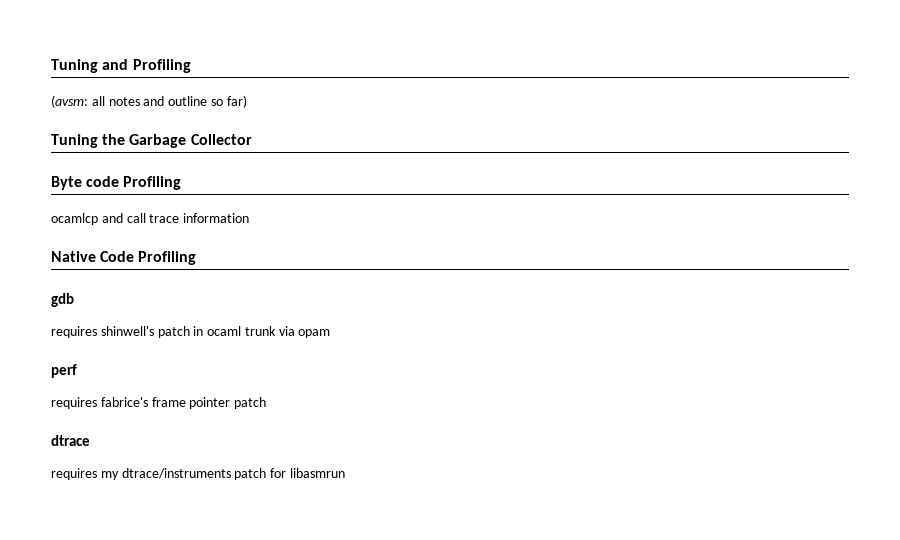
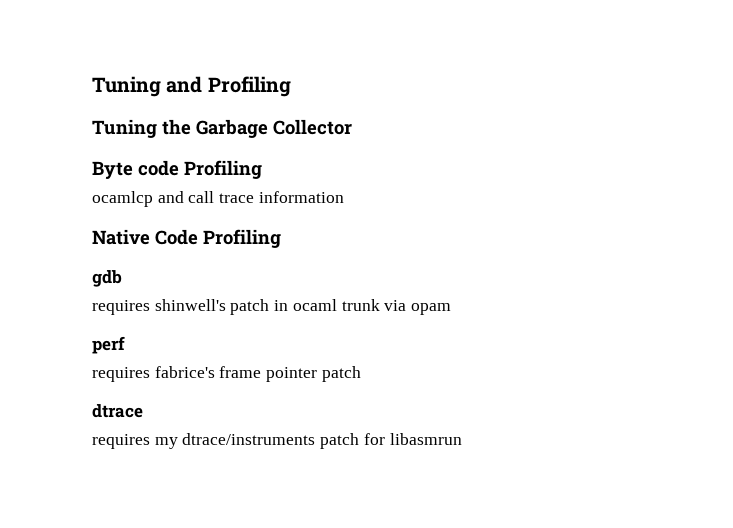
- (avsm: all notes and outline so far)

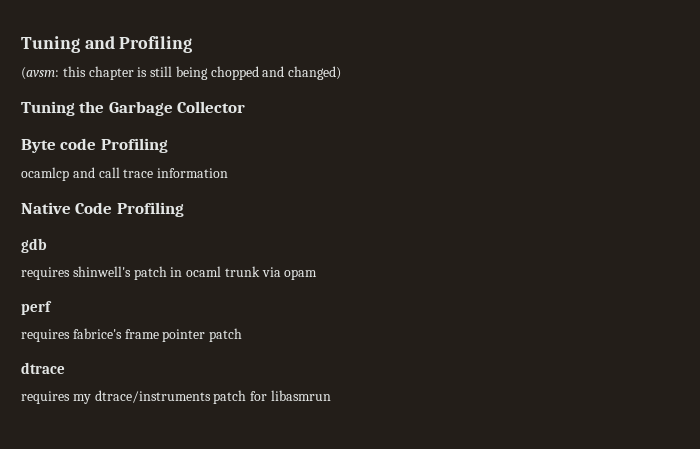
+ (avsm: this chapter is still being chopped and changed)

